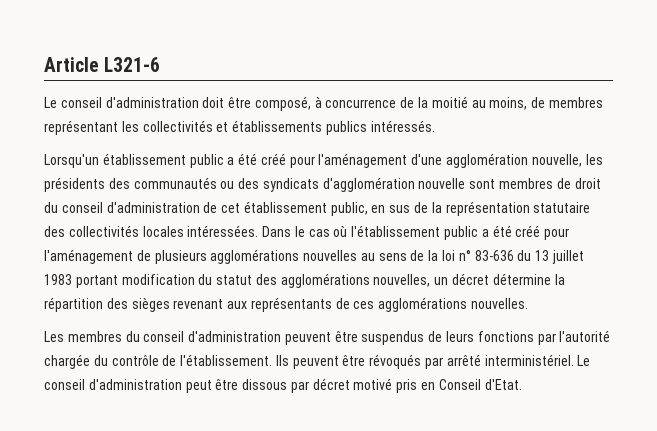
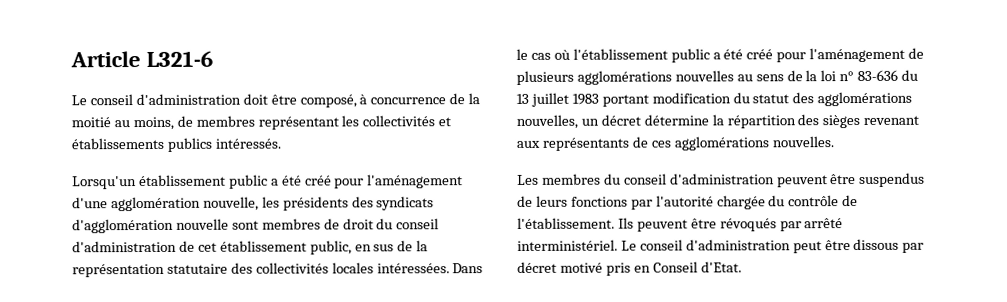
- Lorsqu'un établissement public a été créé pour l'aménagement d'une agglomération nouvelle, les présidents des communautés ou des syndicats d'agglomération nouvelle sont membres de droit du conseil d'administration de cet établissement public, en sus de la représentation statutaire des collectivités locales intéressées.
+ Lorsqu'un établissement public a été créé pour l'aménagement d'une agglomération nouvelle, les présidents des syndicats d'agglomération nouvelle sont membres de droit du conseil d'administration de cet établissement public, en sus de la représentation statutaire des collectivités locales intéressées.

